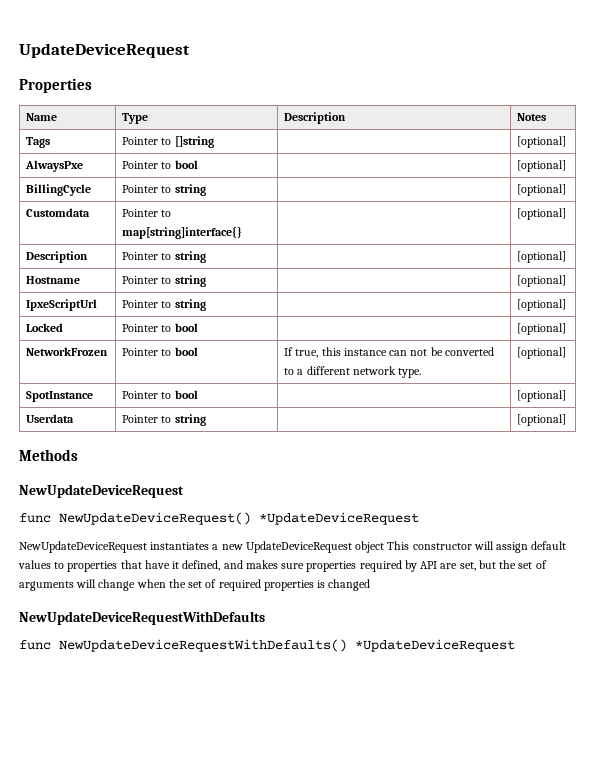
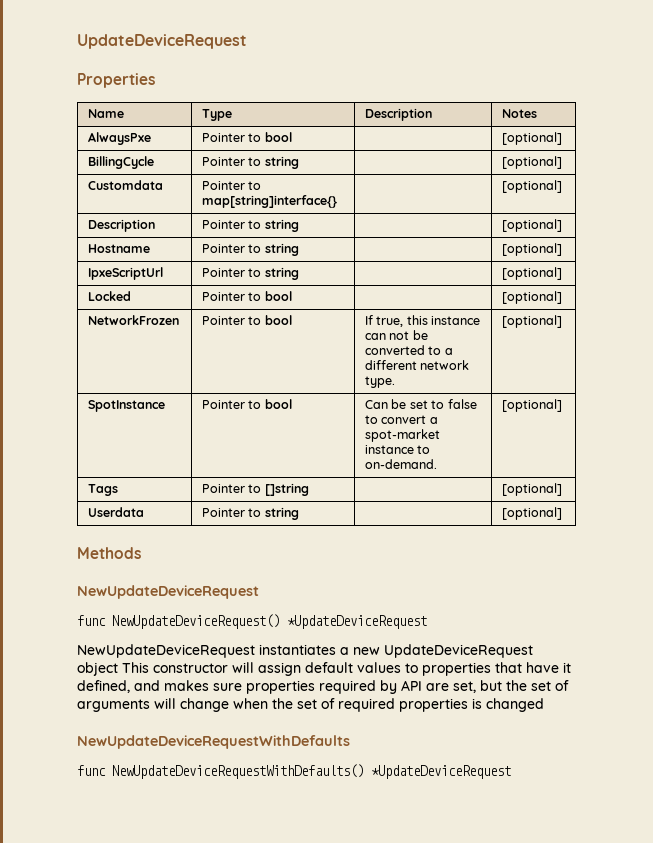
- Tags | Pointer to []string | | [optional]
- SpotInstance | Pointer to bool | | [optional]
+ SpotInstance | Pointer to bool | Can be set to false to convert a spot-market instance to on-demand. | [optional]
+ Tags | Pointer to []string | | [optional]

